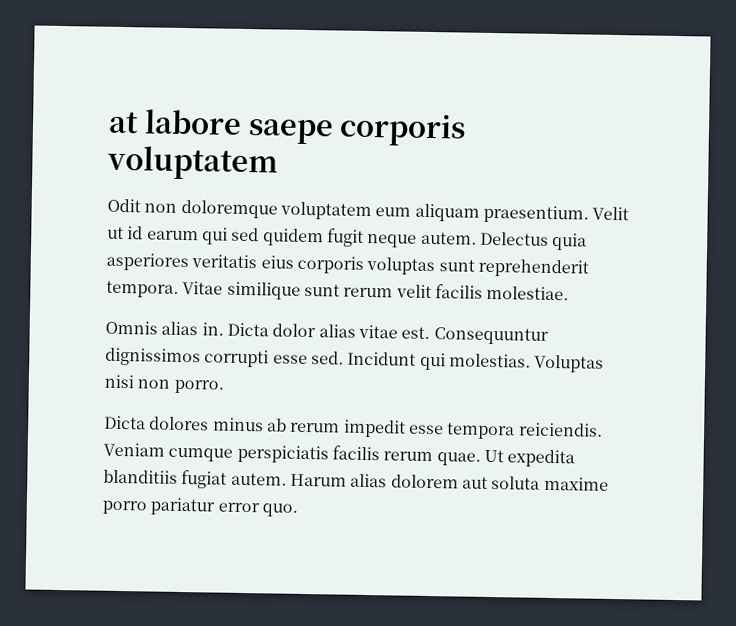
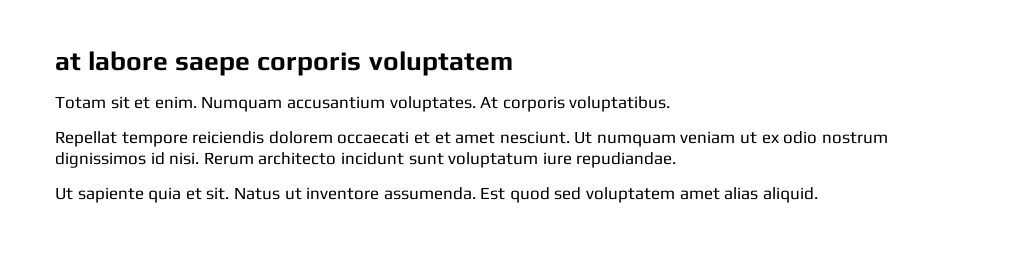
- Odit non doloremque voluptatem eum aliquam praesentium. Velit ut id earum qui sed quidem fugit neque autem. Delectus quia asperiores veritatis eius corporis voluptas sunt reprehenderit tempora. Vitae similique sunt rerum velit facilis molestiae.
- Omnis alias in. Dicta dolor alias vitae est. Consequuntur dignissimos corrupti esse sed. Incidunt qui molestias. Voluptas nisi non porro.
- Dicta dolores minus ab rerum impedit esse tempora reiciendis. Veniam cumque perspiciatis facilis rerum quae. Ut expedita blanditiis fugiat autem. Harum alias dolorem aut soluta maxime porro pariatur error quo.
+ Totam sit et enim. Numquam accusantium voluptates. At corporis voluptatibus.
+ Repellat tempore reiciendis dolorem occaecati et et amet nesciunt. Ut numquam veniam ut ex odio nostrum dignissimos id nisi. Rerum architecto incidunt sunt voluptatum iure repudiandae.
+ Ut sapiente quia et sit. Natus ut inventore assumenda. Est quod sed voluptatem amet alias aliquid.

